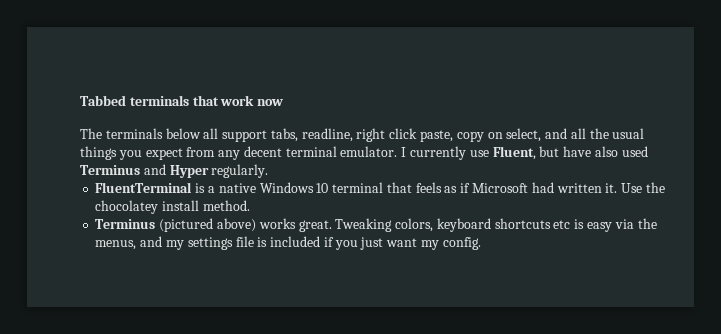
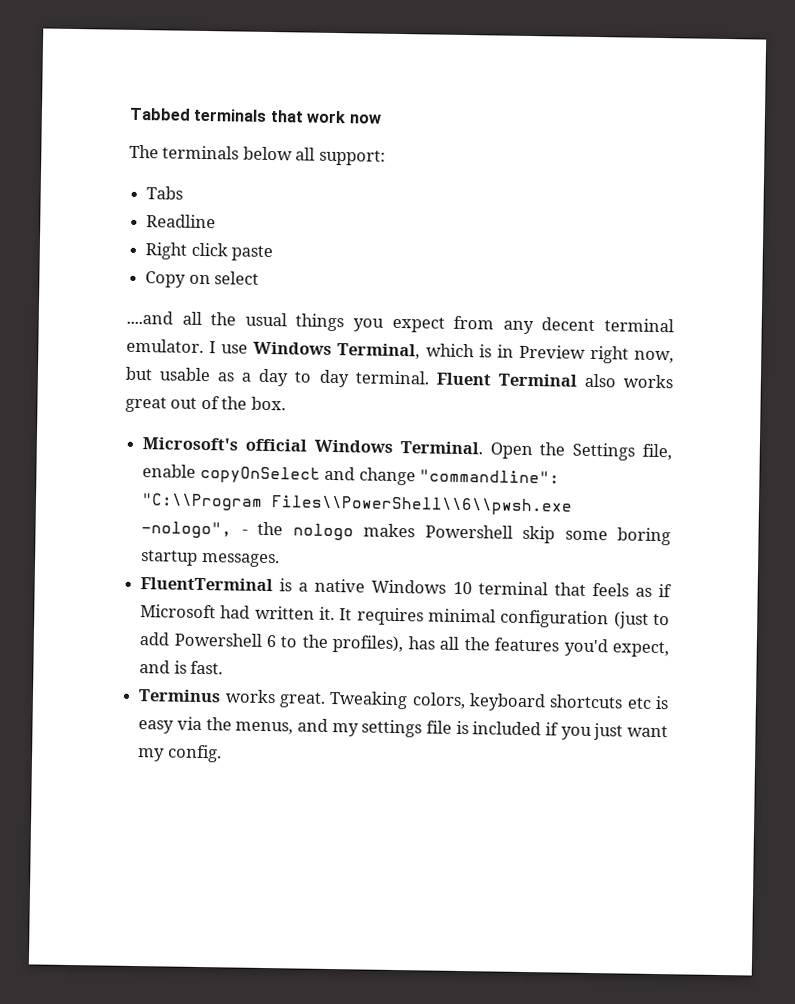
- The terminals below all support tabs, readline, right click paste, copy on select, and all the usual things you expect from any decent terminal emulator.
+ The terminals below all support:
+ Tabs
+ Readline
+ Right click paste
+ Copy on select
+ ....and all the usual things you expect from any decent terminal emulator.
- I currently use Fluent, but have also used Terminus and Hyper regularly.
+ I use Windows Terminal, which is in Preview right now, but usable as a day to day terminal. Fluent Terminal also works great out of the box.
+ Microsoft's official Windows Terminal. Open the Settings file, enable copyOnSelect and change "commandline": "C:\\Program Files\\PowerShell\\6\\pwsh.exe -nologo", - the nologo makes Powershell skip some boring startup messages.
- Use the chocolatey install method.
- Terminus (pictured above) works great.
+ It requires minimal configuration (just to add Powershell 6 to the profiles), has all the features you'd expect, and is fast.
+ Terminus works great.

